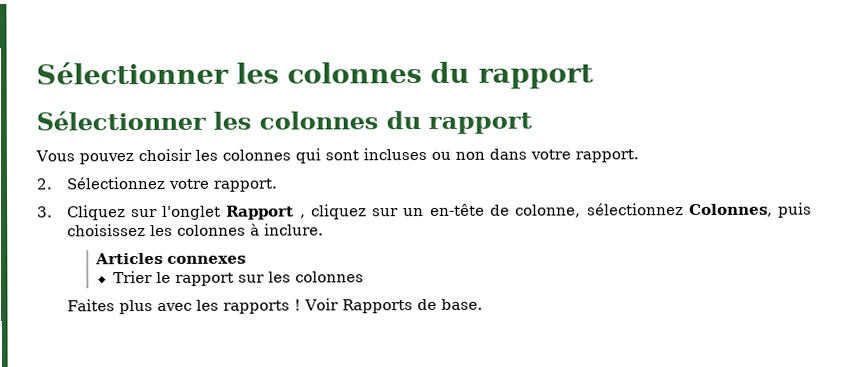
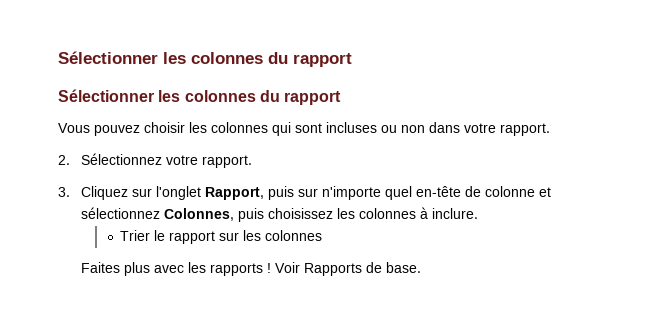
- 3. Cliquez sur l'onglet Rapport , cliquez sur un en-tête de colonne, sélectionnez Colonnes, puis choisissez les colonnes à inclure.
+ 3. Cliquez sur l'onglet Rapport, puis sur n'importe quel en-tête de colonne et sélectionnez Colonnes, puis choisissez les colonnes à inclure.
- Articles connexes

